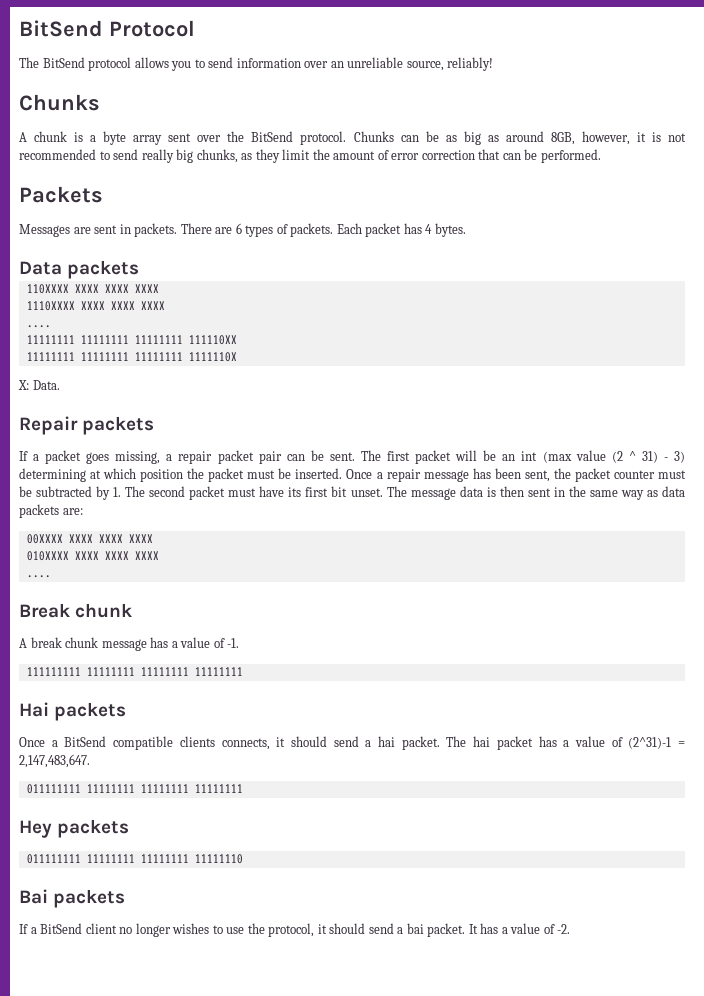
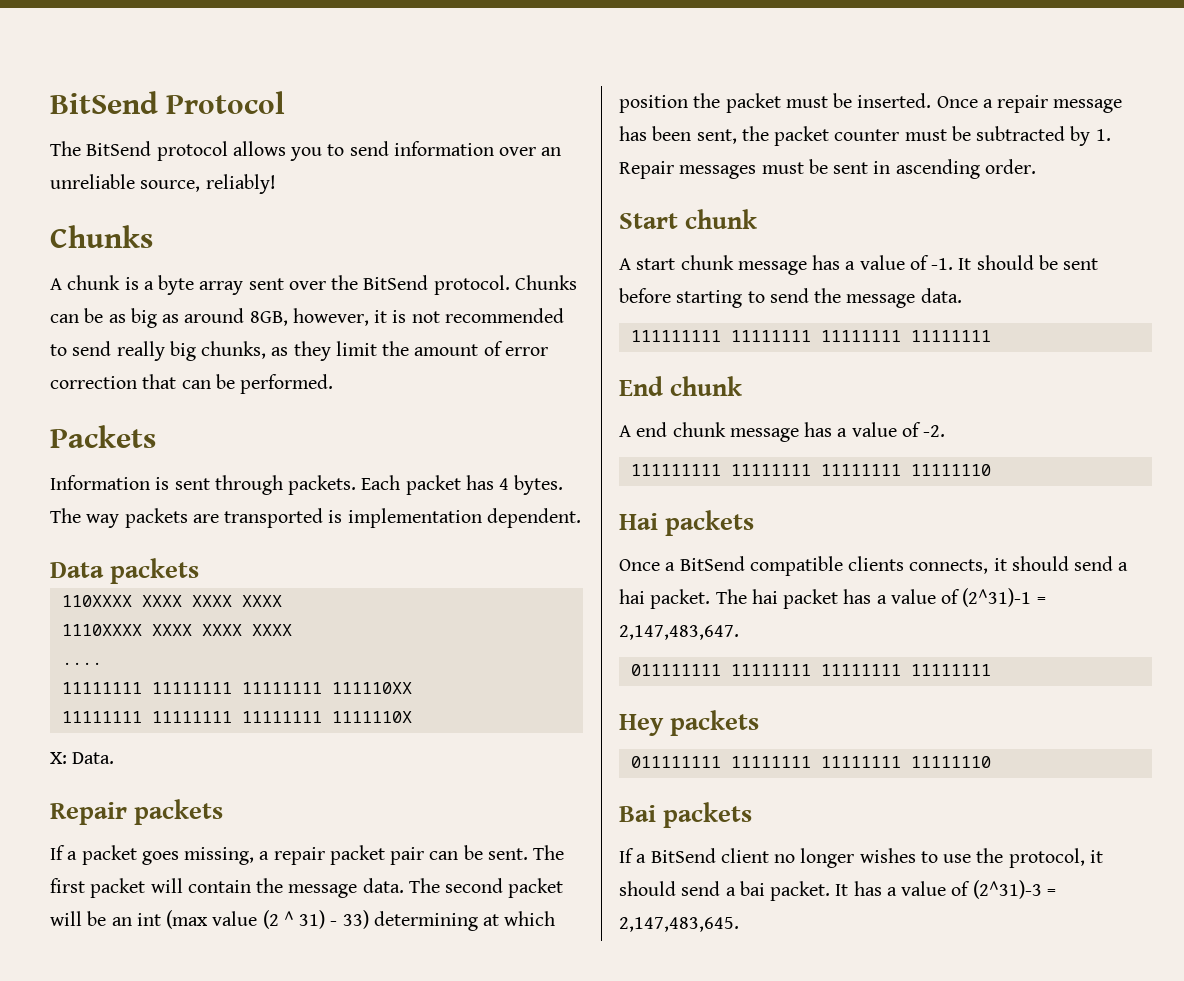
- Messages are sent in packets. There are 6 types of packets.
+ Information is sent through packets.
+ The way packets are transported is implementation dependent.
- The first packet will be an int (max value (2 ^ 31) - 3) determining at which position the packet must be inserted.
+ The first packet will contain the message data. The second packet will be an int (max value (2 ^ 31) - 33) determining at which position the packet must be inserted.
- Once a repair message has been sent, the packet counter must be subtracted by 1. The second packet must have its first bit unset. The message data is then sent in the same way as data packets are:
- 00XXXX XXXX XXXX XXXX
- 010XXXX XXXX XXXX XXXX
- ....
- Break chunk
- A break chunk message has a value of -1.
+ Once a repair message has been sent, the packet counter must be subtracted by 1. Repair messages must be sent in ascending order.
+ Start chunk
+ A start chunk message has a value of -1. It should be sent before starting to send the message data.
  111111111 11111111 11111111 11111111
+ End chunk
+ A end chunk message has a value of -2.
+ 111111111 11111111 11111111 11111110
- It has a value of -2.
+ It has a value of (2^31)-3 = 2,147,483,645.

